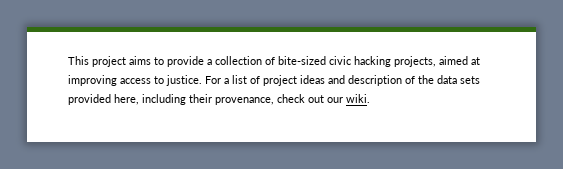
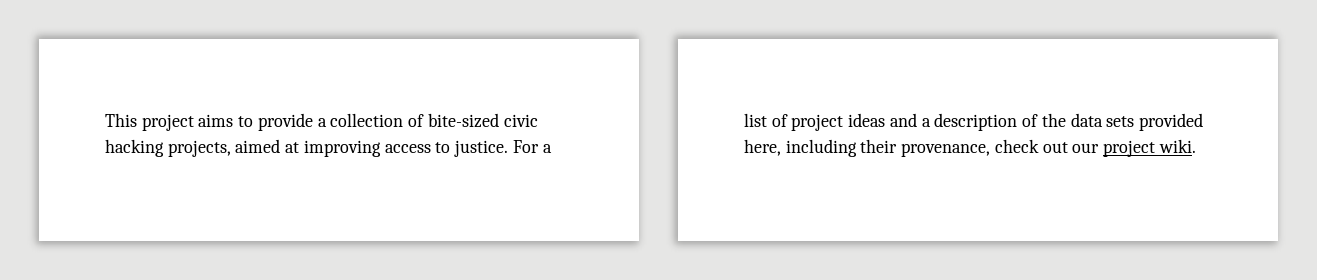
- For a list of project ideas and description of the data sets provided here, including their provenance, check out our wiki.
+ For a list of project ideas and a description of the data sets provided here, including their provenance, check out our project wiki.

